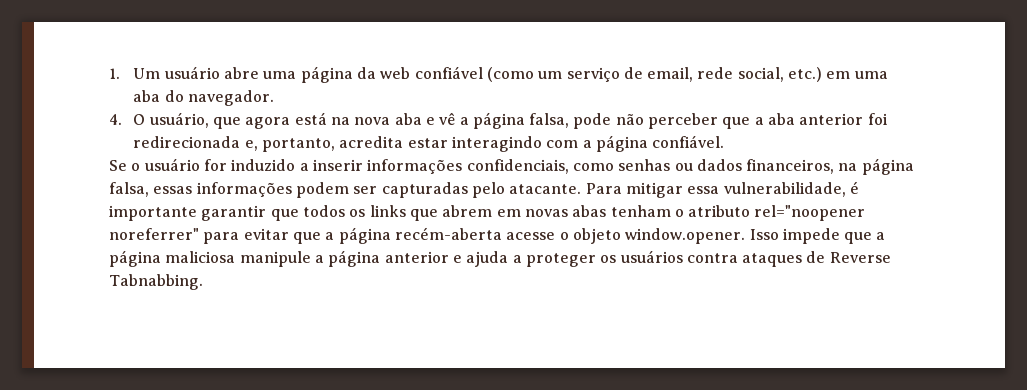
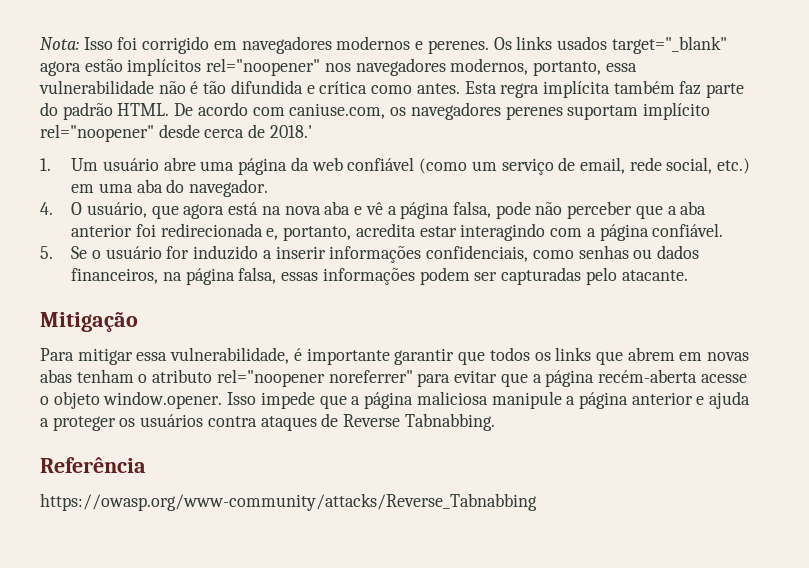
+ Nota: Isso foi corrigido em navegadores modernos e perenes. Os links usados target="_blank" agora estão implícitos rel="noopener" nos navegadores modernos, portanto, essa vulnerabilidade não é tão difundida e crítica como antes. Esta regra implícita também faz parte do padrão HTML. De acordo com caniuse.com, os navegadores perenes suportam implícito rel="noopener" desde cerca de 2018.'
- Se o usuário for induzido a inserir informações confidenciais, como senhas ou dados financeiros, na página falsa, essas informações podem ser capturadas pelo atacante. Para mitigar essa vulnerabilidade, é importante garantir que todos os links que abrem em novas abas tenham o atributo rel="noopener noreferrer" para evitar que a página recém-aberta acesse o objeto window.opener. Isso impede que a página maliciosa manipule a página anterior e ajuda a proteger os usuários contra ataques de Reverse Tabnabbing.
+ 5. Se o usuário for induzido a inserir informações confidenciais, como senhas ou dados financeiros, na página falsa, essas informações podem ser capturadas pelo atacante.
+ Mitigação
+ Para mitigar essa vulnerabilidade, é importante garantir que todos os links que abrem em novas abas tenham o atributo rel="noopener noreferrer" para evitar que a página recém-aberta acesse o objeto window.opener. Isso impede que a página maliciosa manipule a página anterior e ajuda a proteger os usuários contra ataques de Reverse Tabnabbing.
+ Referência
+ https://owasp.org/www-community/attacks/Reverse_Tabnabbing

